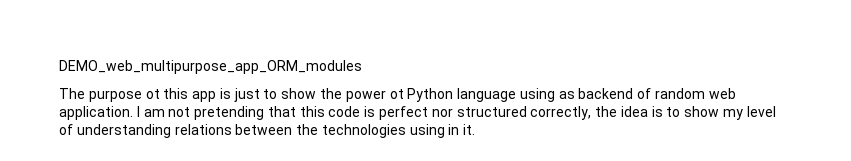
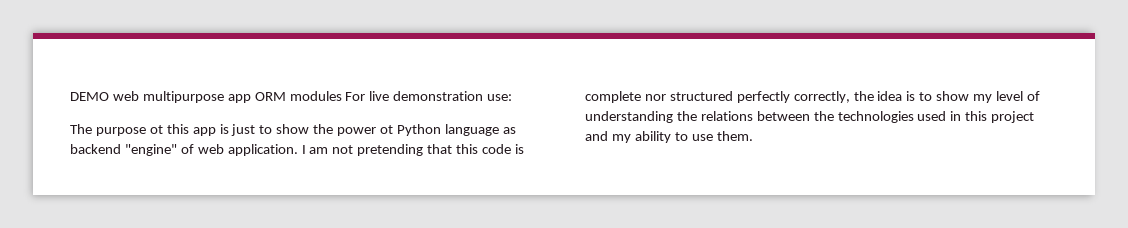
- DEMO_web_multipurpose_app_ORM_modules
+ DEMO web multipurpose app ORM modules For live demonstration use:
- The purpose ot this app is just to show the power ot Python language using as backend of random web application.
+ The purpose ot this app is just to show the power ot Python language as backend "engine" of web application.
- I am not pretending that this code is perfect nor structured correctly, the idea is to show my level of understanding relations between the technologies using in it.
+ I am not pretending that this code is complete nor structured perfectly correctly, the idea is to show my level of understanding the relations between the technologies used in this project and my ability to use them.

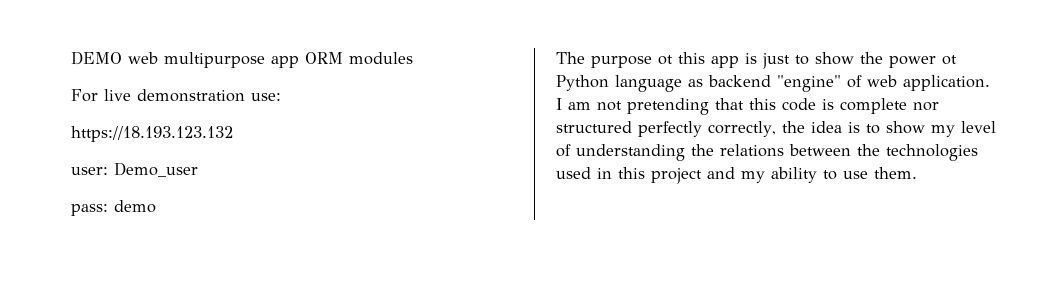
- DEMO web multipurpose app ORM modules For live demonstration use:
+ DEMO web multipurpose app ORM modules
+ For live demonstration use:
+ https://18.193.123.132
+ user: Demo_user
+ pass: demo

